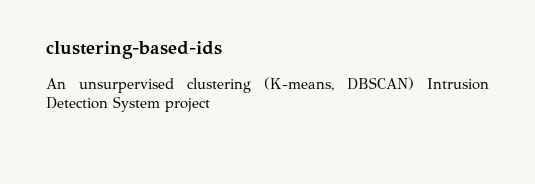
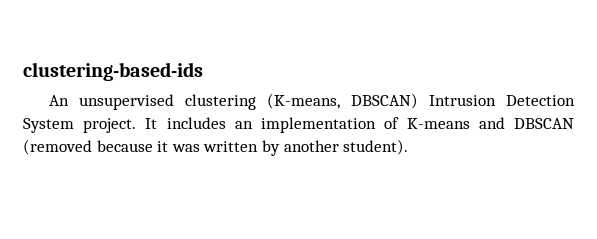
- An unsurpervised clustering (K-means, DBSCAN) Intrusion Detection System project
+ An unsupervised clustering (K-means, DBSCAN) Intrusion Detection System project. It includes an implementation of K-means and DBSCAN (removed because it was written by another student).

